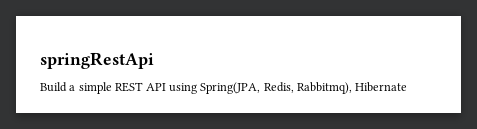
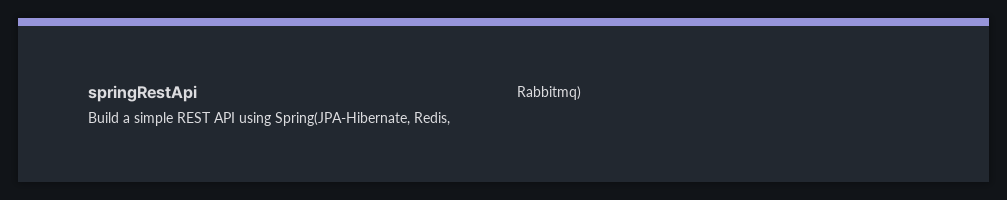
- Build a simple REST API using Spring(JPA, Redis, Rabbitmq), Hibernate
+ Build a simple REST API using Spring(JPA-Hibernate, Redis, Rabbitmq)

